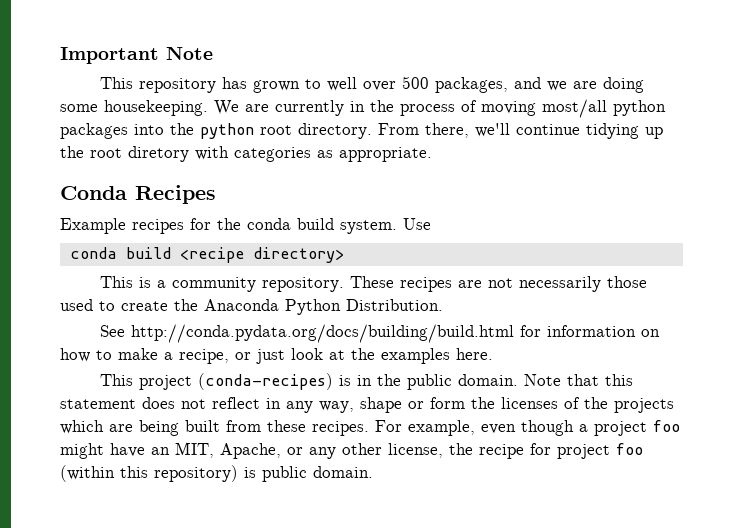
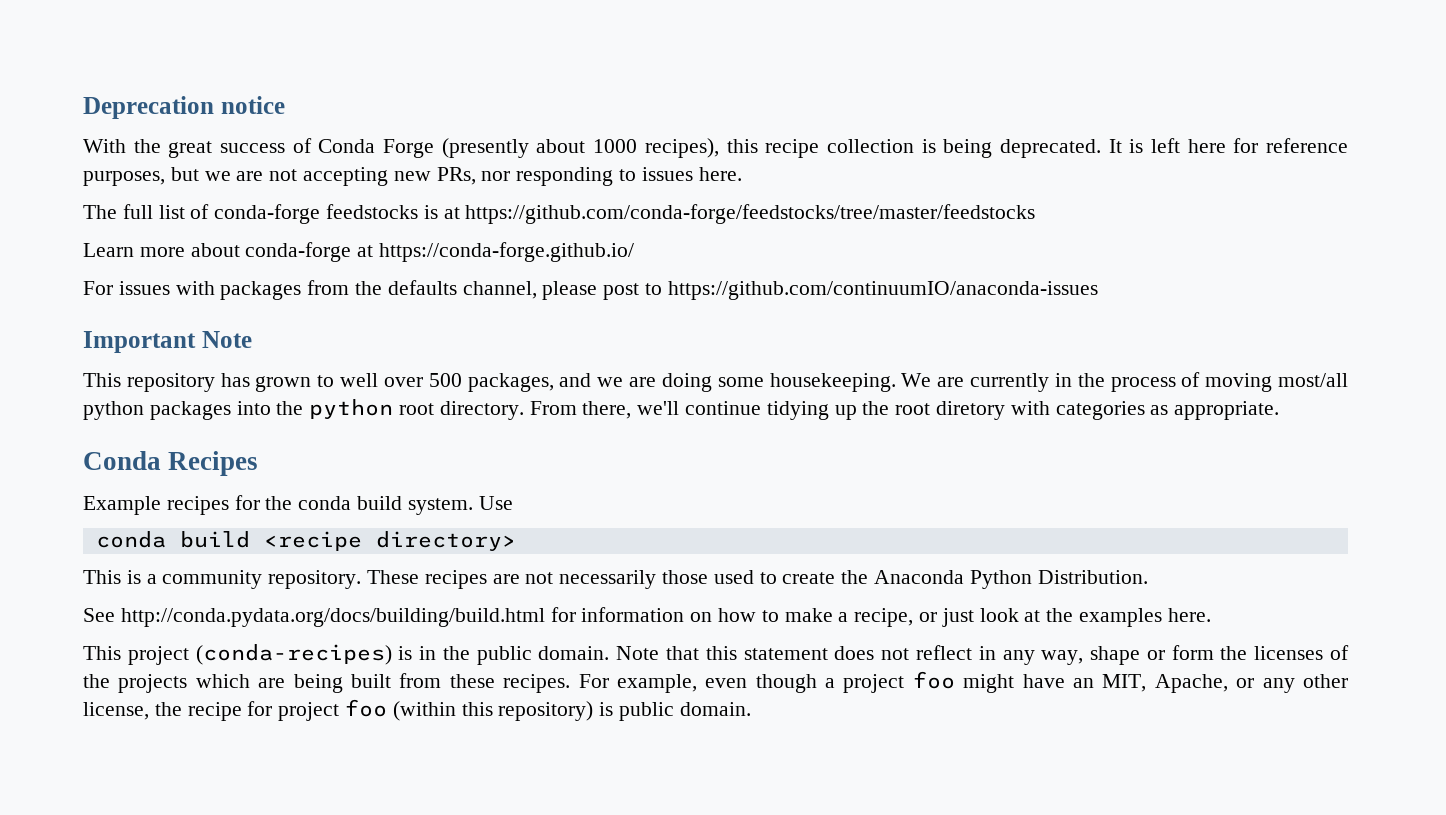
+ Deprecation notice
+ With the great success of Conda Forge (presently about 1000 recipes), this recipe collection is being deprecated. It is left here for reference purposes, but we are not accepting new PRs, nor responding to issues here.
+ The full list of conda-forge feedstocks is at https://github.com/conda-forge/feedstocks/tree/master/feedstocks
+ Learn more about conda-forge at https://conda-forge.github.io/
+ For issues with packages from the defaults channel, please post to https://github.com/continuumIO/anaconda-issues

